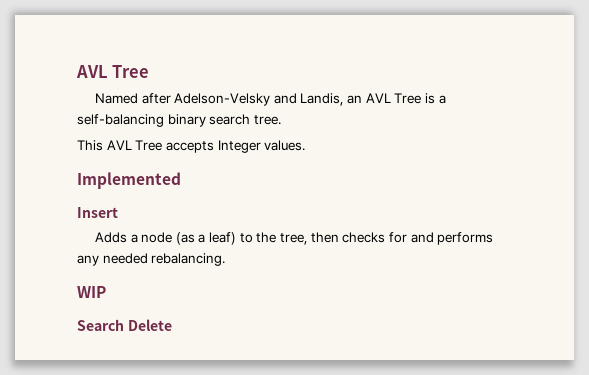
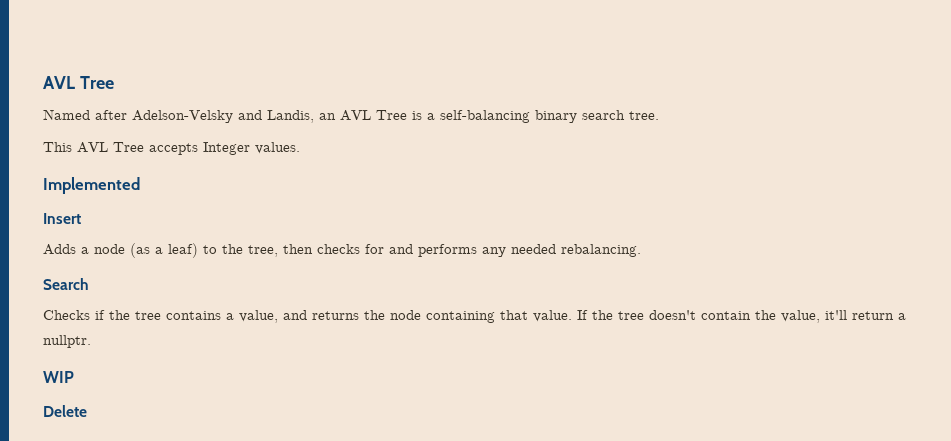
+ Search
+ Checks if the tree contains a value, and returns the node containing that value. If the tree doesn't contain the value, it'll return a nullptr.
- Search Delete
+ Delete

